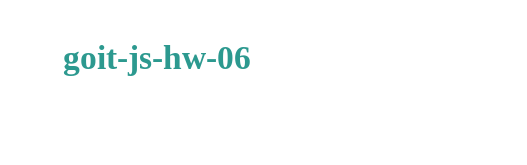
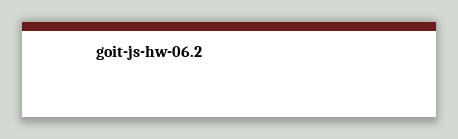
- goit-js-hw-06
+ goit-js-hw-06.2

